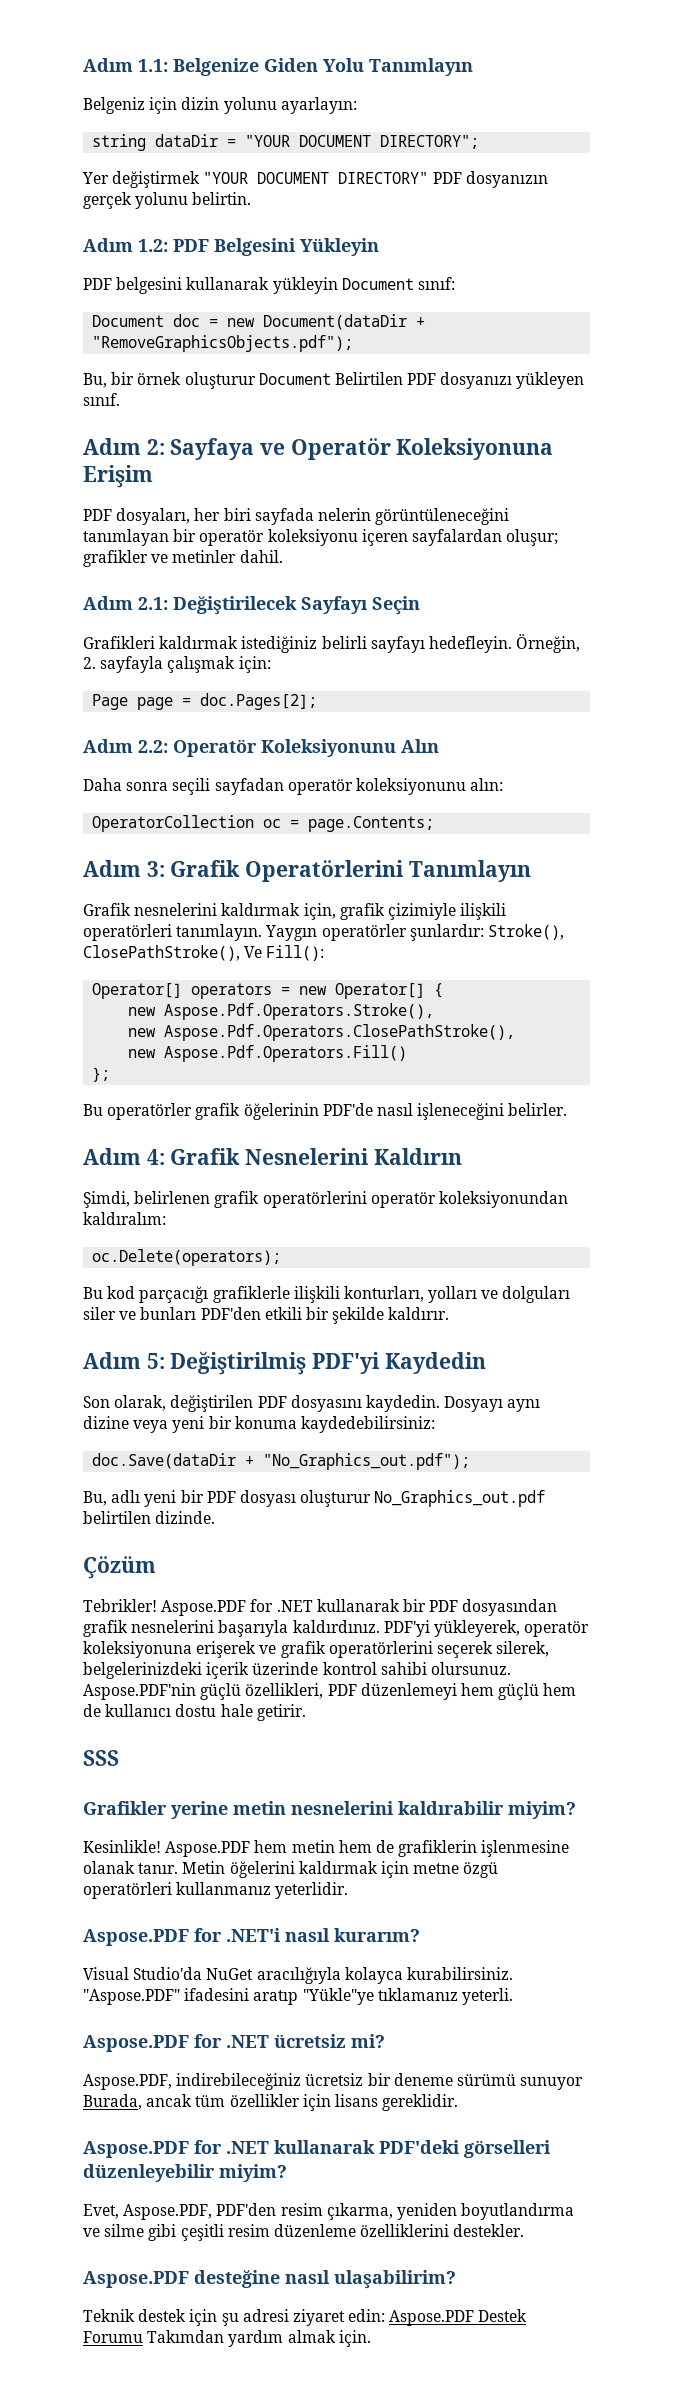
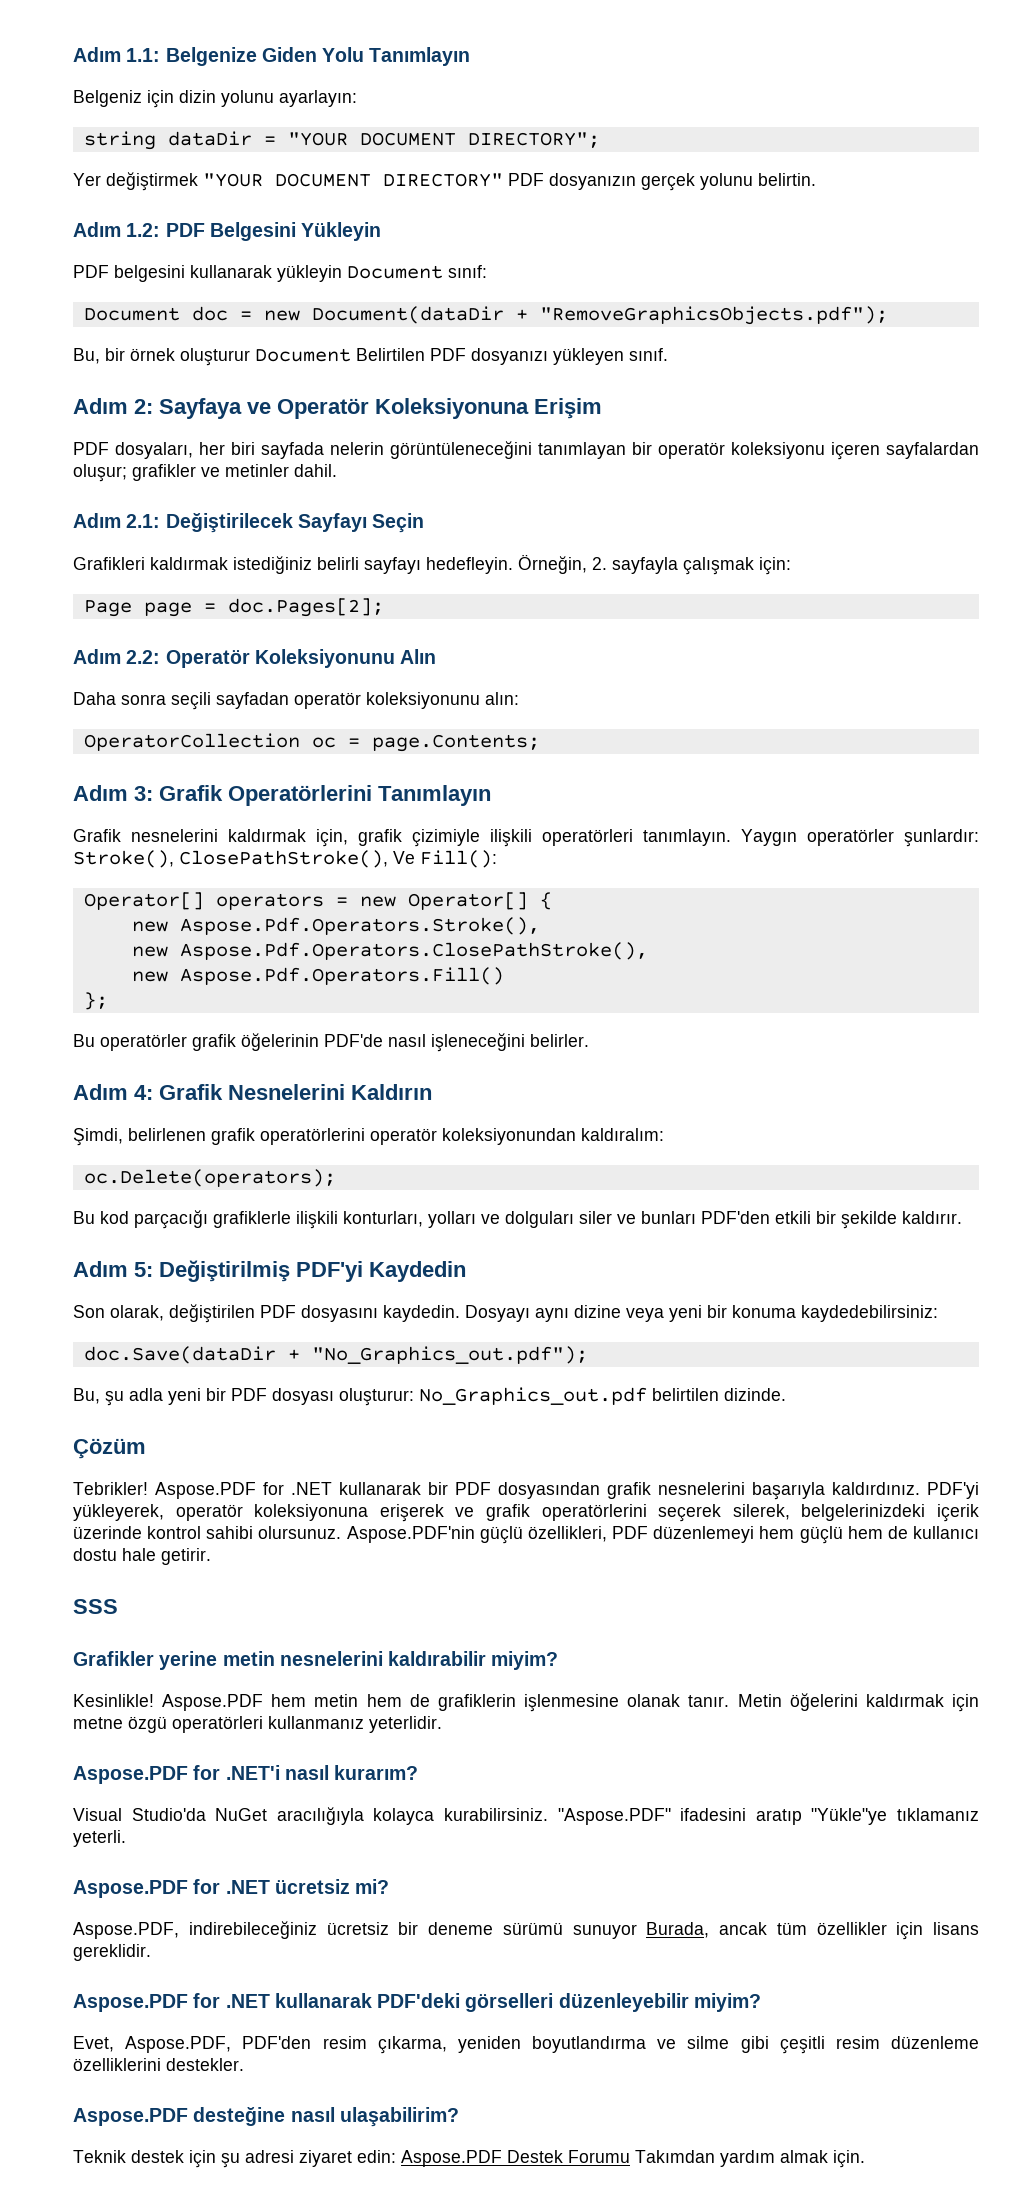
- Bu, adlı yeni bir PDF dosyası oluşturur No_Graphics_out.pdf belirtilen dizinde.
+ Bu, şu adla yeni bir PDF dosyası oluşturur: No_Graphics_out.pdf belirtilen dizinde.

